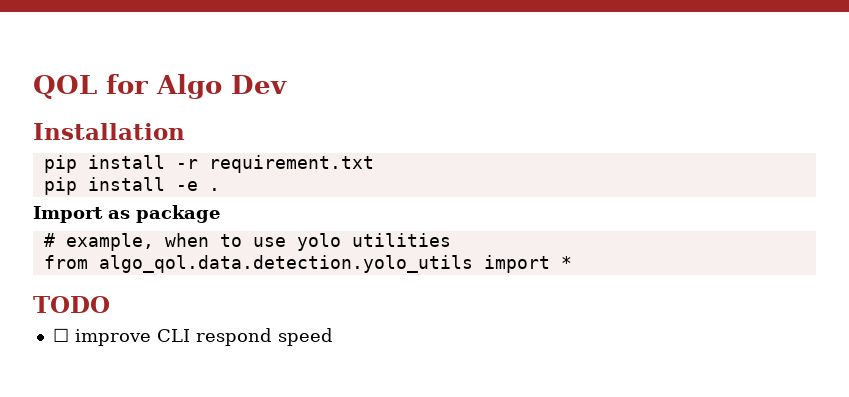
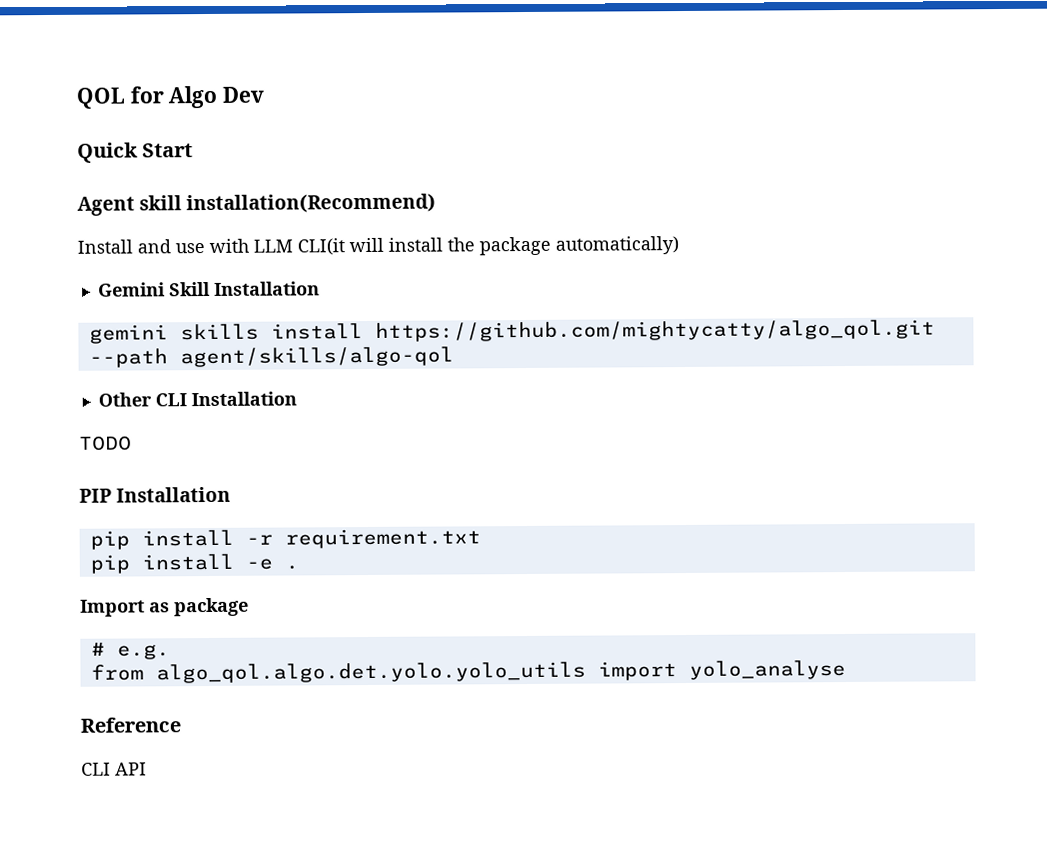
- Installation
+ Quick Start
+ Agent skill installation(Recommend)
+ Install and use with LLM CLI(it will install the package automatically)
+ Gemini Skill Installation
+ gemini skills install https://github.com/mightycatty/algo_qol.git --path agent/skills/algo-qol
+ Other CLI Installation
+ TODO
+ PIP Installation
- # example, when to use yolo utilities
- from algo_qol.data.detection.yolo_utils import *
- TODO
- ☐ improve CLI respond speed
+ # e.g.
+ from algo_qol.algo.det.yolo.yolo_utils import yolo_analyse
+ Reference
+ CLI API

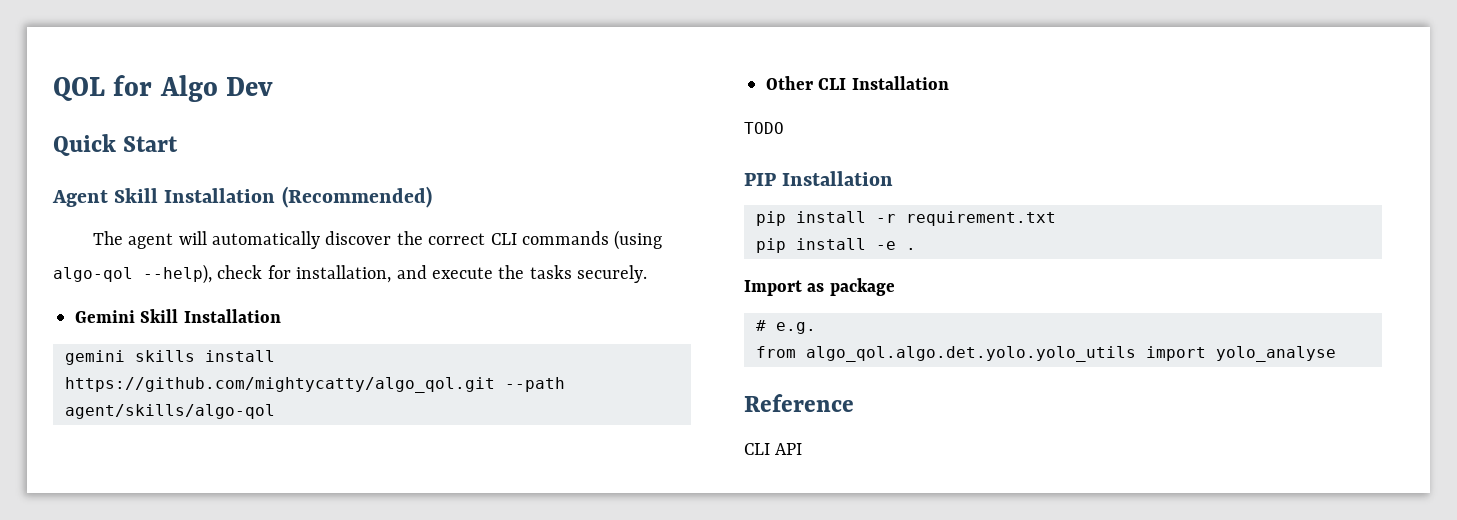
- Agent skill installation(Recommend)
- Install and use with LLM CLI(it will install the package automatically)
+ Agent Skill Installation (Recommended)
+ The agent will automatically discover the correct CLI commands (using algo-qol --help), check for installation, and execute the tasks securely.

